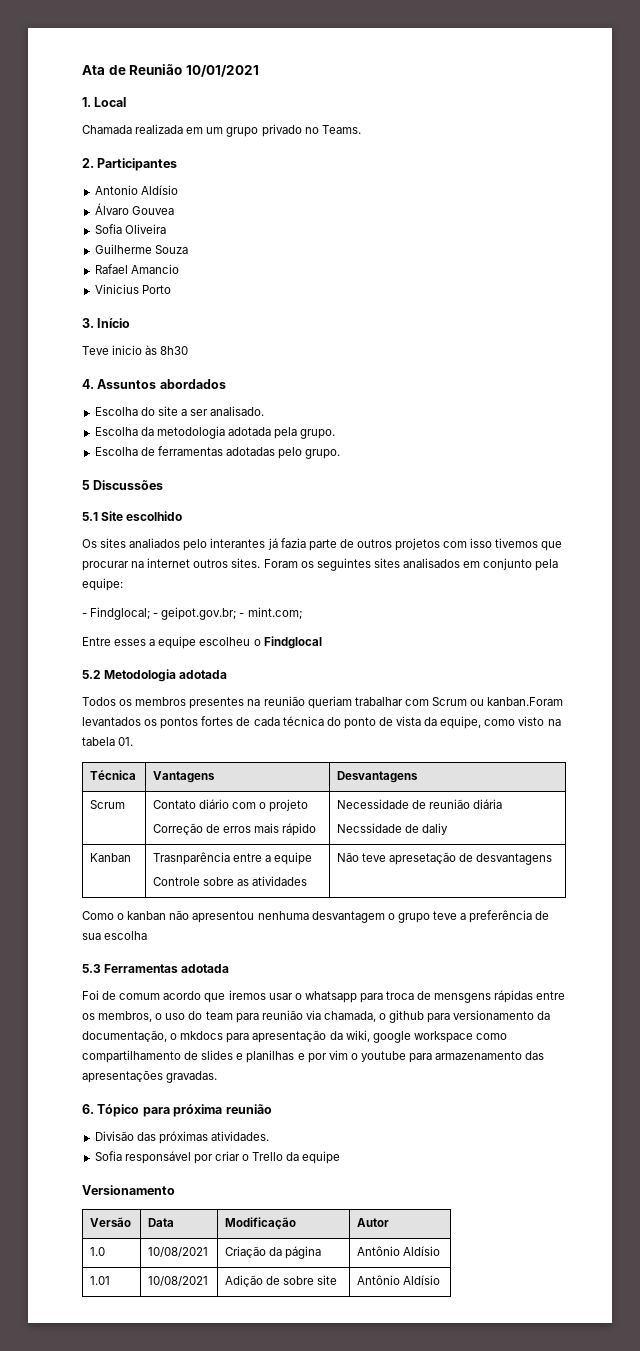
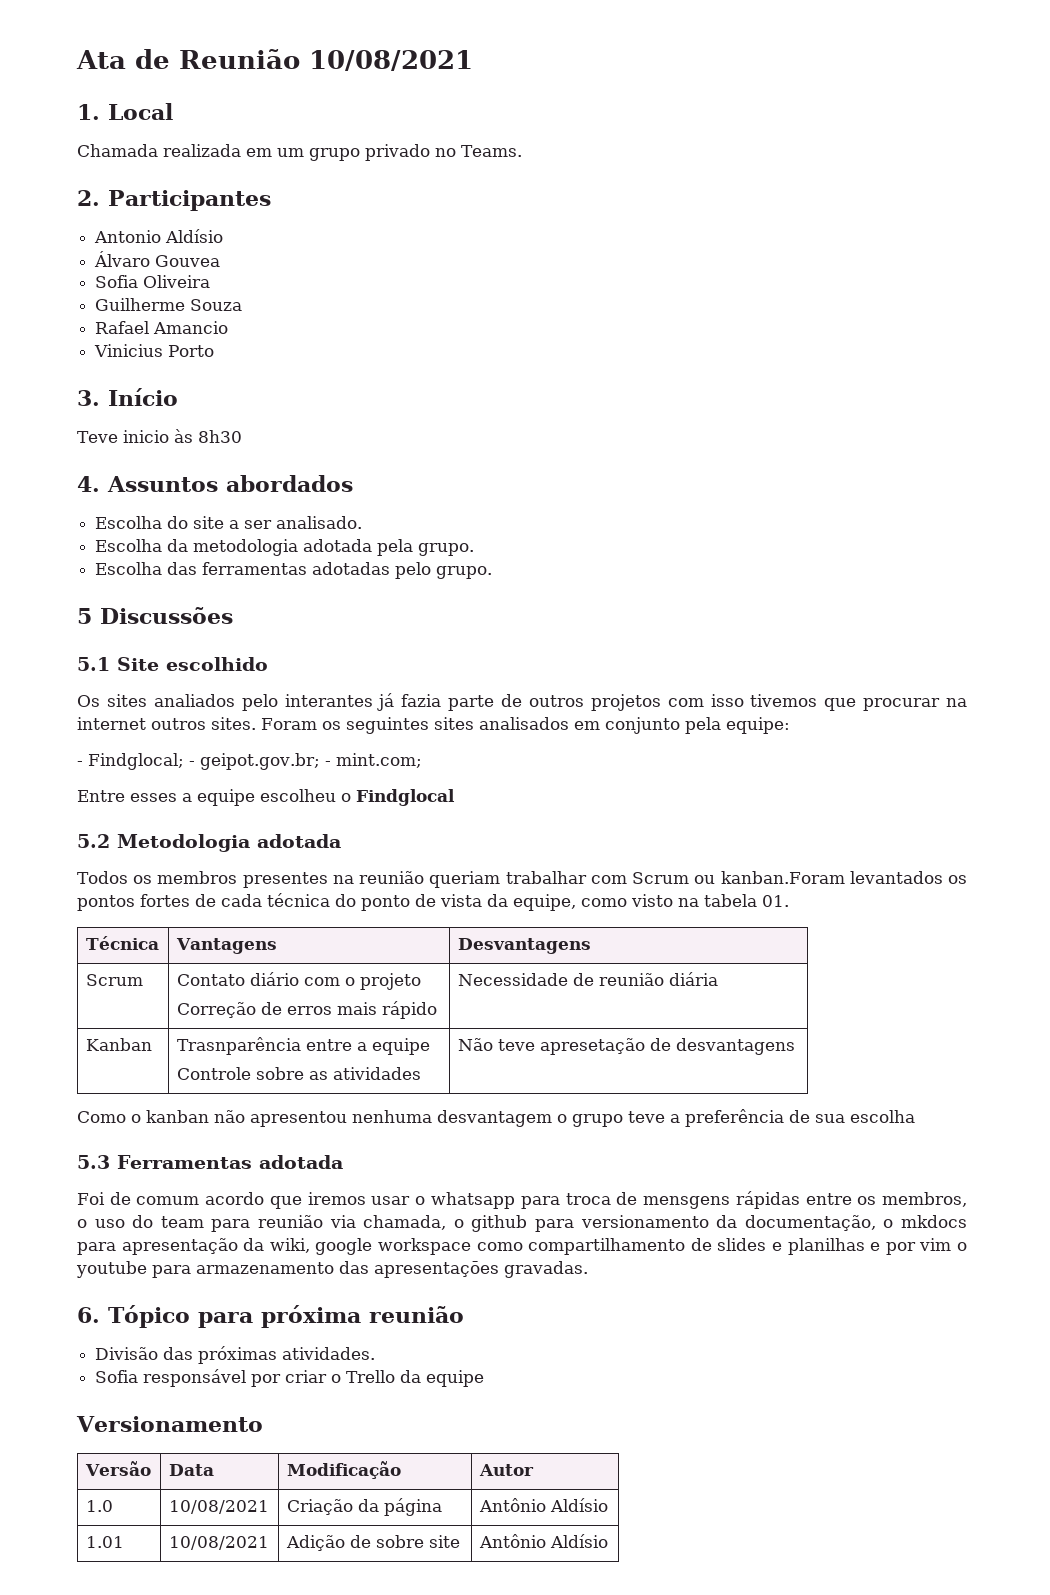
- Ata de Reunião 10/01/2021
+ Ata de Reunião 10/08/2021
- Escolha de ferramentas adotadas pelo grupo.
+ Escolha das ferramentas adotadas pelo grupo.
  Scrum | Contato diário com o projeto
  Correção de erros mais rápido | Necessidade de reunião diária
- Necssidade de daliy

